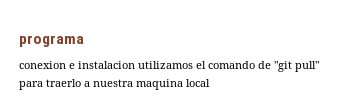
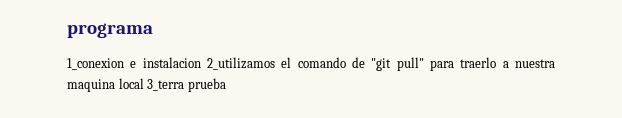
- conexion e instalacion utilizamos el comando de "git pull" para traerlo a nuestra maquina local
+ 1_conexion e instalacion 2_utilizamos el comando de "git pull" para traerlo a nuestra maquina local 3_terra prueba

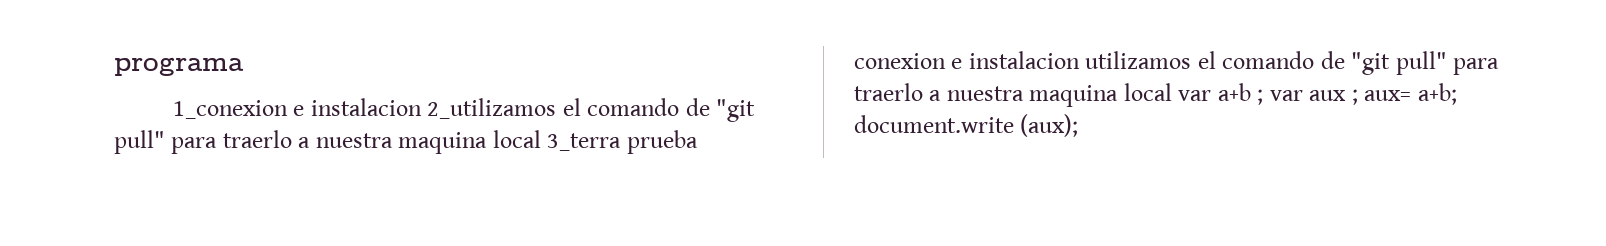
- 1_conexion e instalacion 2_utilizamos el comando de "git pull" para traerlo a nuestra maquina local 3_terra prueba
+ 1_conexion e instalacion 2_utilizamos el comando de "git pull" para traerlo a nuestra maquina local 3_terra prueba conexion e instalacion utilizamos el comando de "git pull" para traerlo a nuestra maquina local var a+b ; var aux ; aux= a+b; document.write (aux);

